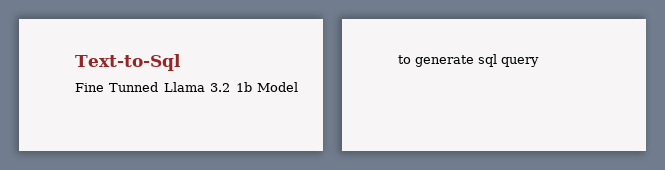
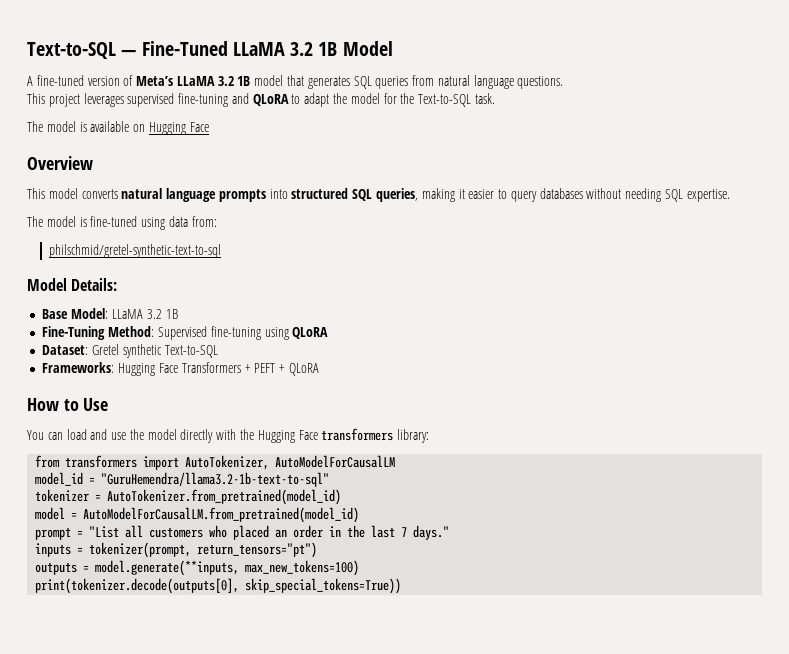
- Text-to-Sql
- Fine Tunned Llama 3.2 1b Model to generate sql query
+ Text-to-SQL — Fine-Tuned LLaMA 3.2 1B Model
+ A fine-tuned version of Meta’s LLaMA 3.2 1B model that generates SQL queries from natural language questions.
+ This project leverages supervised fine-tuning and QLoRA to adapt the model for the Text-to-SQL task.
+ The model is available on Hugging Face
+ Overview
+ This model converts natural language prompts into structured SQL queries, making it easier to query databases without needing SQL expertise.
+ The model is fine-tuned using data from:
+ philschmid/gretel-synthetic-text-to-sql
+ Model Details:
+ Base Model: LLaMA 3.2 1B
+ Fine-Tuning Method: Supervised fine-tuning using QLoRA
+ Dataset: Gretel synthetic Text-to-SQL
+ Frameworks: Hugging Face Transformers + PEFT + QLoRA
+ How to Use
+ You can load and use the model directly with the Hugging Face transformers library:
+ from transformers import AutoTokenizer, AutoModelForCausalLM
+ model_id = "GuruHemendra/llama3.2-1b-text-to-sql"
+ tokenizer = AutoTokenizer.from_pretrained(model_id)
+ model = AutoModelForCausalLM.from_pretrained(model_id)
+ prompt = "List all customers who placed an order in the last 7 days."
+ inputs = tokenizer(prompt, return_tensors="pt")
+ outputs = model.generate(**inputs, max_new_tokens=100)
+ print(tokenizer.decode(outputs[0], skip_special_tokens=True))

